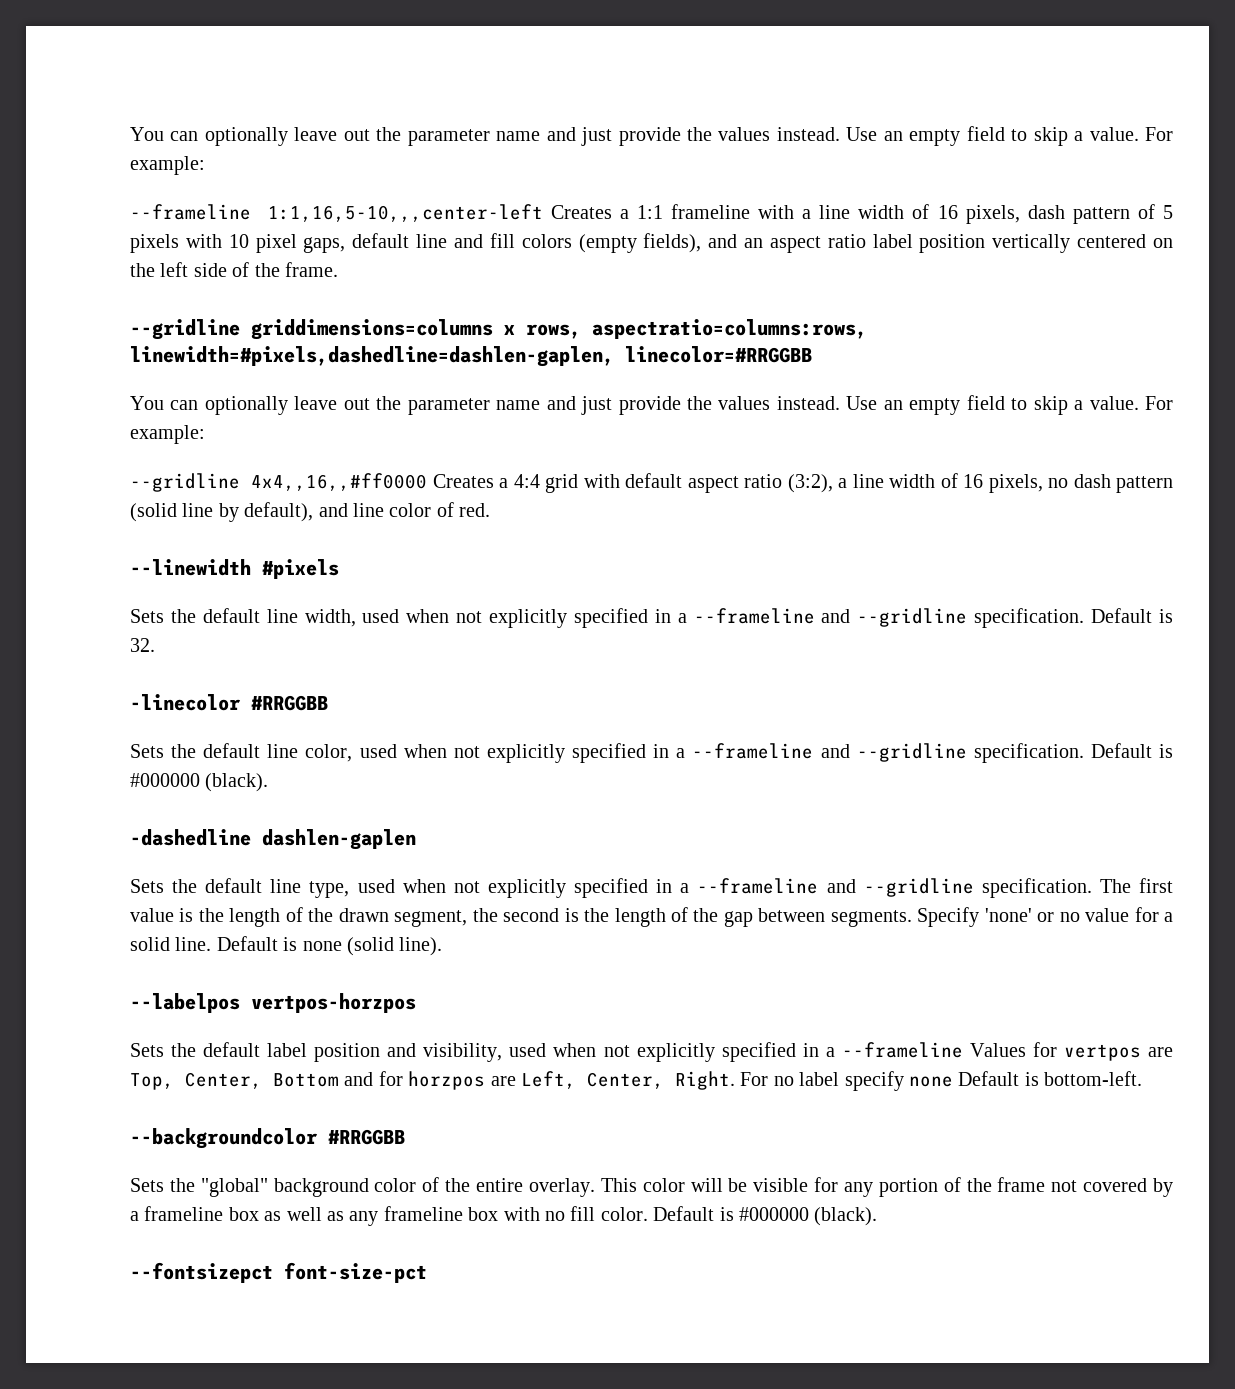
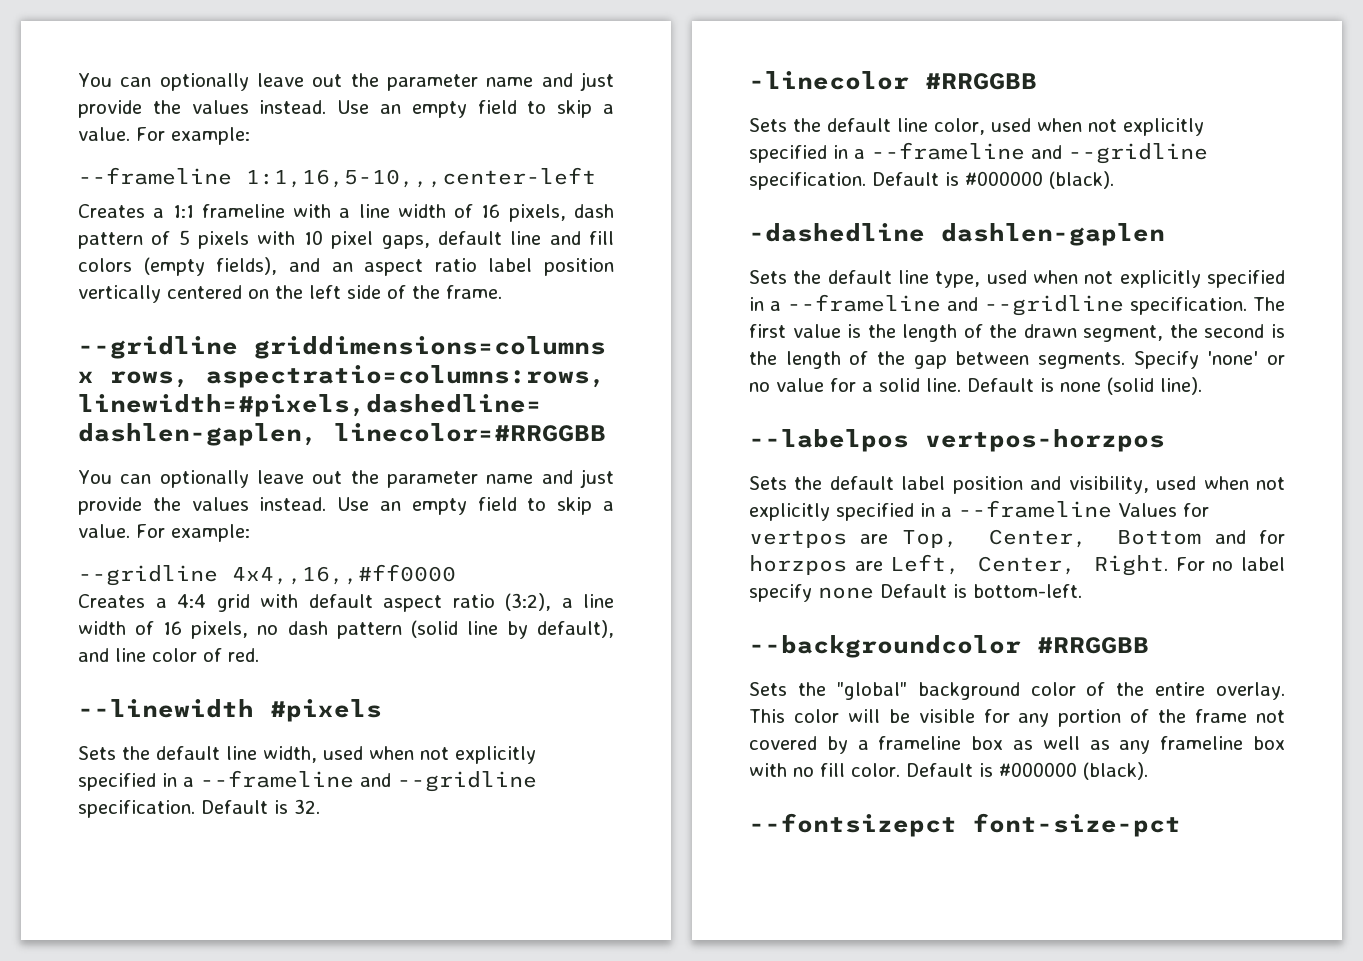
- --frameline 1:1,16,5-10,,,center-left Creates a 1:1 frameline with a line width of 16 pixels, dash pattern of 5 pixels with 10 pixel gaps, default line and fill colors (empty fields), and an aspect ratio label position vertically centered on the left side of the frame.
+ --frameline 1:1,16,5-10,,,center-left
+ Creates a 1:1 frameline with a line width of 16 pixels, dash pattern of 5 pixels with 10 pixel gaps, default line and fill colors (empty fields), and an aspect ratio label position vertically centered on the left side of the frame.
- --gridline 4x4,,16,,#ff0000 Creates a 4:4 grid with default aspect ratio (3:2), a line width of 16 pixels, no dash pattern (solid line by default), and line color of red.
+ --gridline 4x4,,16,,#ff0000
+ Creates a 4:4 grid with default aspect ratio (3:2), a line width of 16 pixels, no dash pattern (solid line by default), and line color of red.

